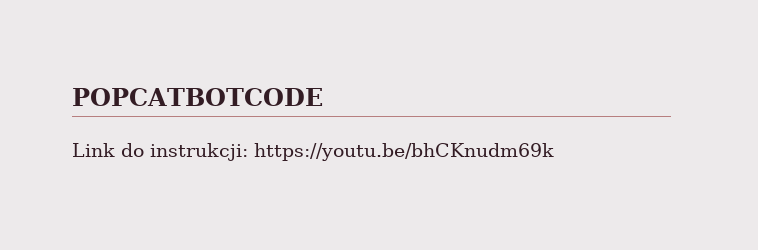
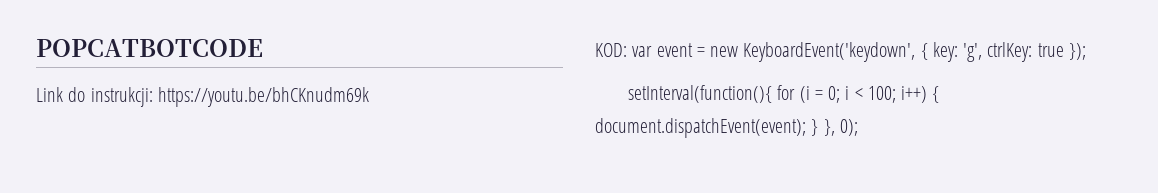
+ KOD: var event = new KeyboardEvent('keydown', { key: 'g', ctrlKey: true });
+ setInterval(function(){ for (i = 0; i < 100; i++) { document.dispatchEvent(event); } }, 0);

